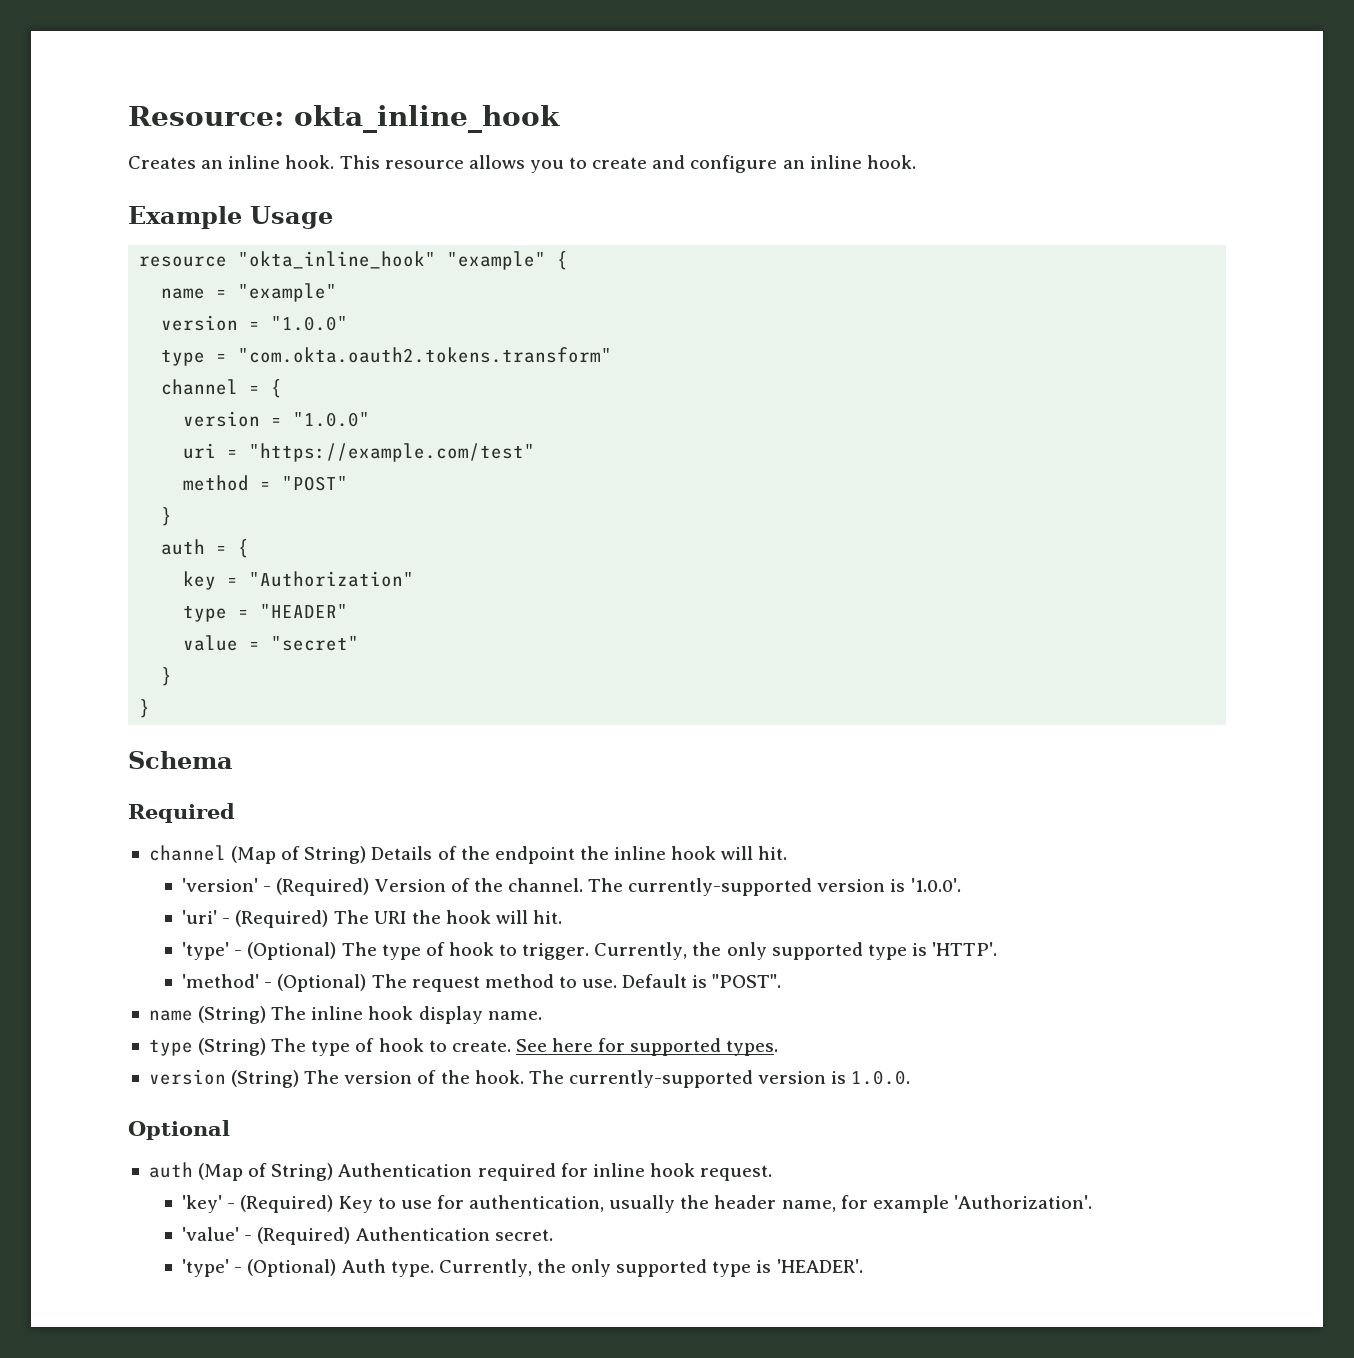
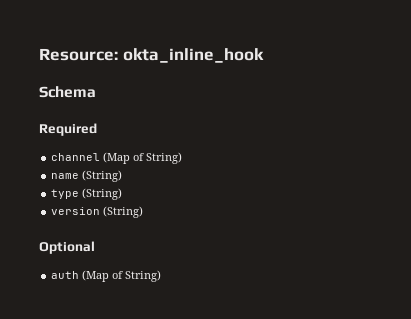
- Creates an inline hook. This resource allows you to create and configure an inline hook.
- Example Usage
- resource "okta_inline_hook" "example" {
- name = "example"
- version = "1.0.0"
- type = "com.okta.oauth2.tokens.transform"
- channel = {
- version = "1.0.0"
- uri = "https://example.com/test"
- method = "POST"
- }
- auth = {
- key = "Authorization"
- type = "HEADER"
- value = "secret"
- }
- }
- channel (Map of String) Details of the endpoint the inline hook will hit.
- 'version' - (Required) Version of the channel. The currently-supported version is '1.0.0'.
- 'uri' - (Required) The URI the hook will hit.
- 'type' - (Optional) The type of hook to trigger. Currently, the only supported type is 'HTTP'.
- 'method' - (Optional) The request method to use. Default is "POST".
- name (String) The inline hook display name.
- type (String) The type of hook to create. See here for supported types.
- version (String) The version of the hook. The currently-supported version is 1.0.0.
+ channel (Map of String)
+ name (String)
+ type (String)
+ version (String)
- auth (Map of String) Authentication required for inline hook request.
- 'key' - (Required) Key to use for authentication, usually the header name, for example 'Authorization'.
- 'value' - (Required) Authentication secret.
- 'type' - (Optional) Auth type. Currently, the only supported type is 'HEADER'.
+ auth (Map of String)

